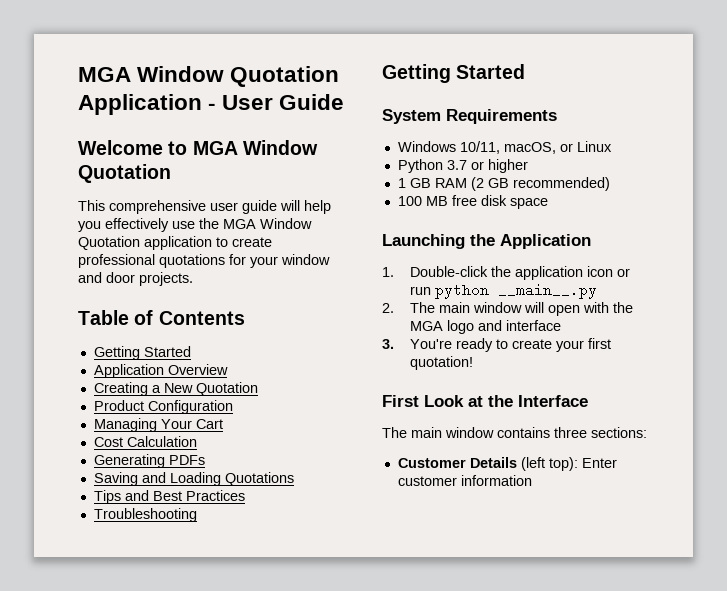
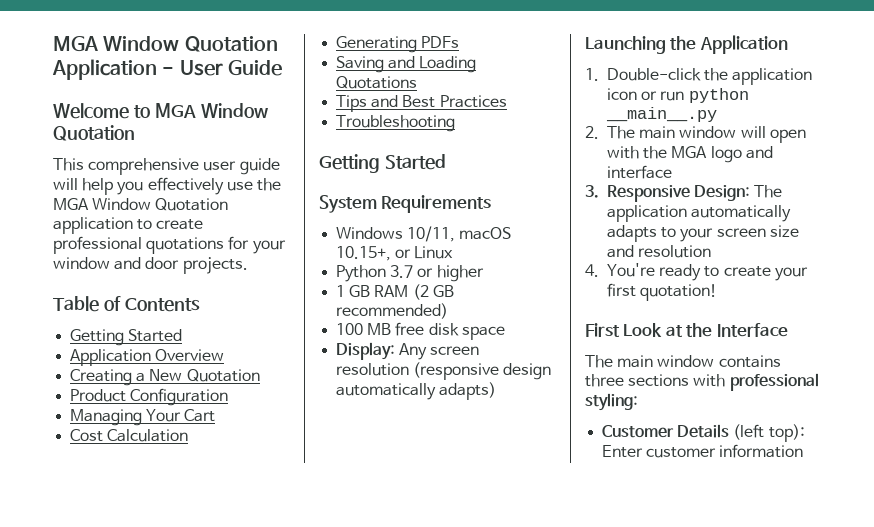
- Windows 10/11, macOS, or Linux
+ Windows 10/11, macOS 10.15+, or Linux
+ Display: Any screen resolution (responsive design automatically adapts)
- 3. You're ready to create your first quotation!
+ 3. Responsive Design: The application automatically adapts to your screen size and resolution
+ 4. You're ready to create your first quotation!
- The main window contains three sections:
+ The main window contains three sections with professional styling:

